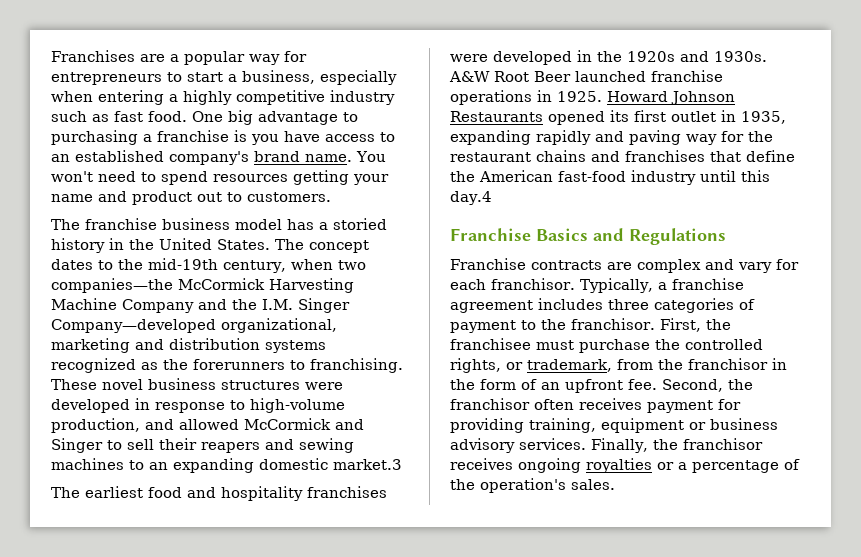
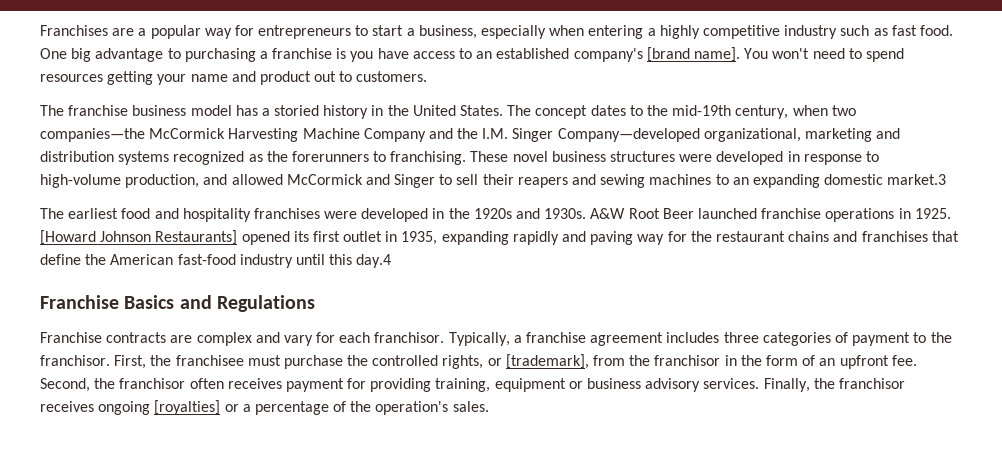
- One big advantage to purchasing a franchise is you have access to an established company's brand name.
+ One big advantage to purchasing a franchise is you have access to an established company's [brand name].
- Howard Johnson Restaurants opened its first outlet in 1935, expanding rapidly and paving way for the restaurant chains and franchises that define the American fast-food industry until this day.4
+ [Howard Johnson Restaurants] opened its first outlet in 1935, expanding rapidly and paving way for the restaurant chains and franchises that define the American fast-food industry until this day.4
- First, the franchisee must purchase the controlled rights, or trademark, from the franchisor in the form of an upfront fee.
+ First, the franchisee must purchase the controlled rights, or [trademark], from the franchisor in the form of an upfront fee.
- Finally, the franchisor receives ongoing royalties or a percentage of the operation's sales.
+ Finally, the franchisor receives ongoing [royalties] or a percentage of the operation's sales.

